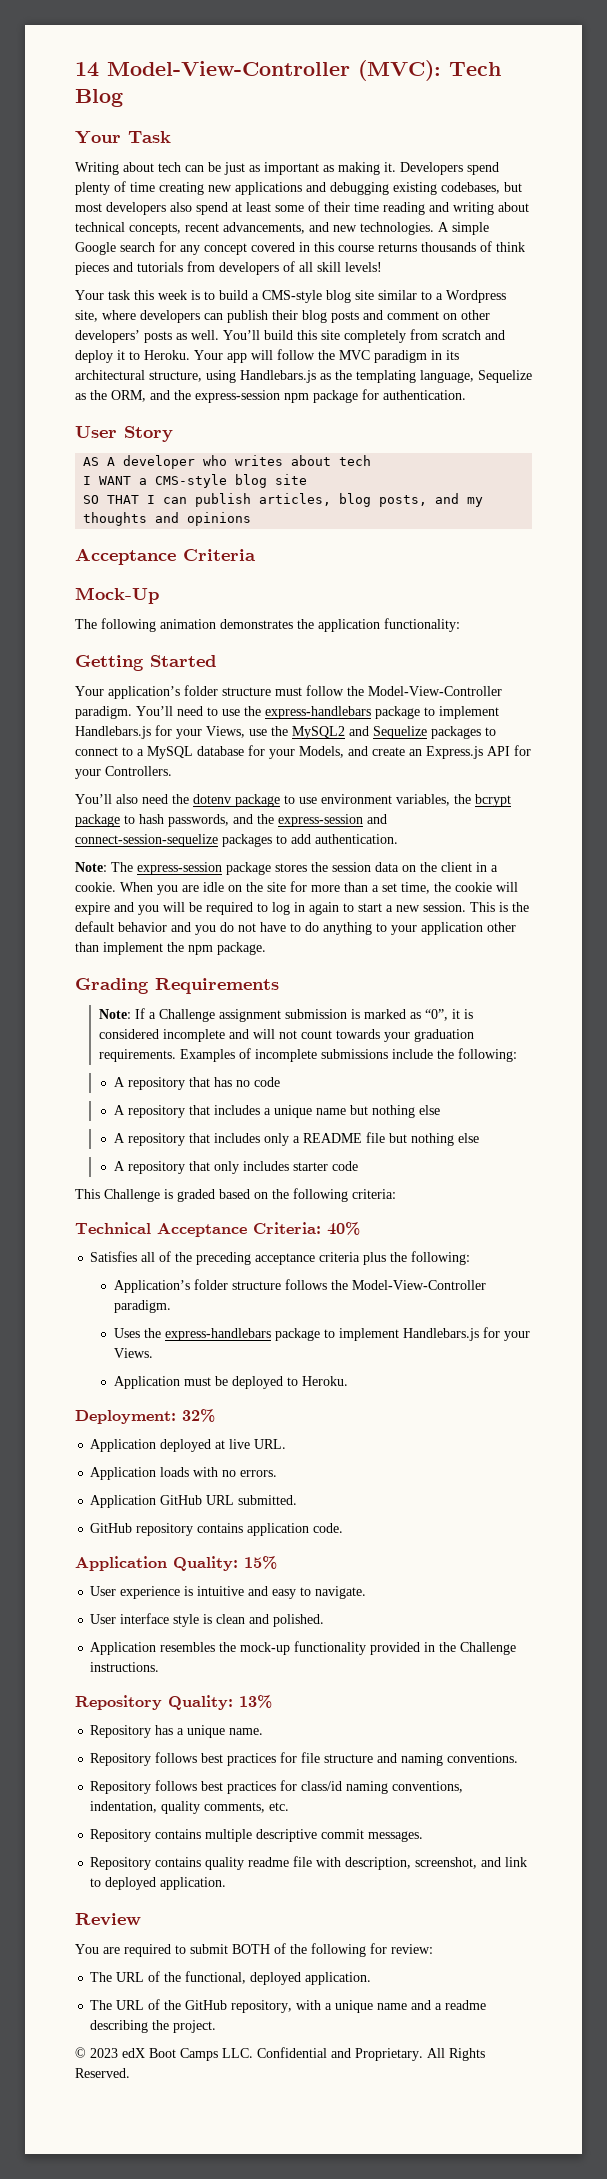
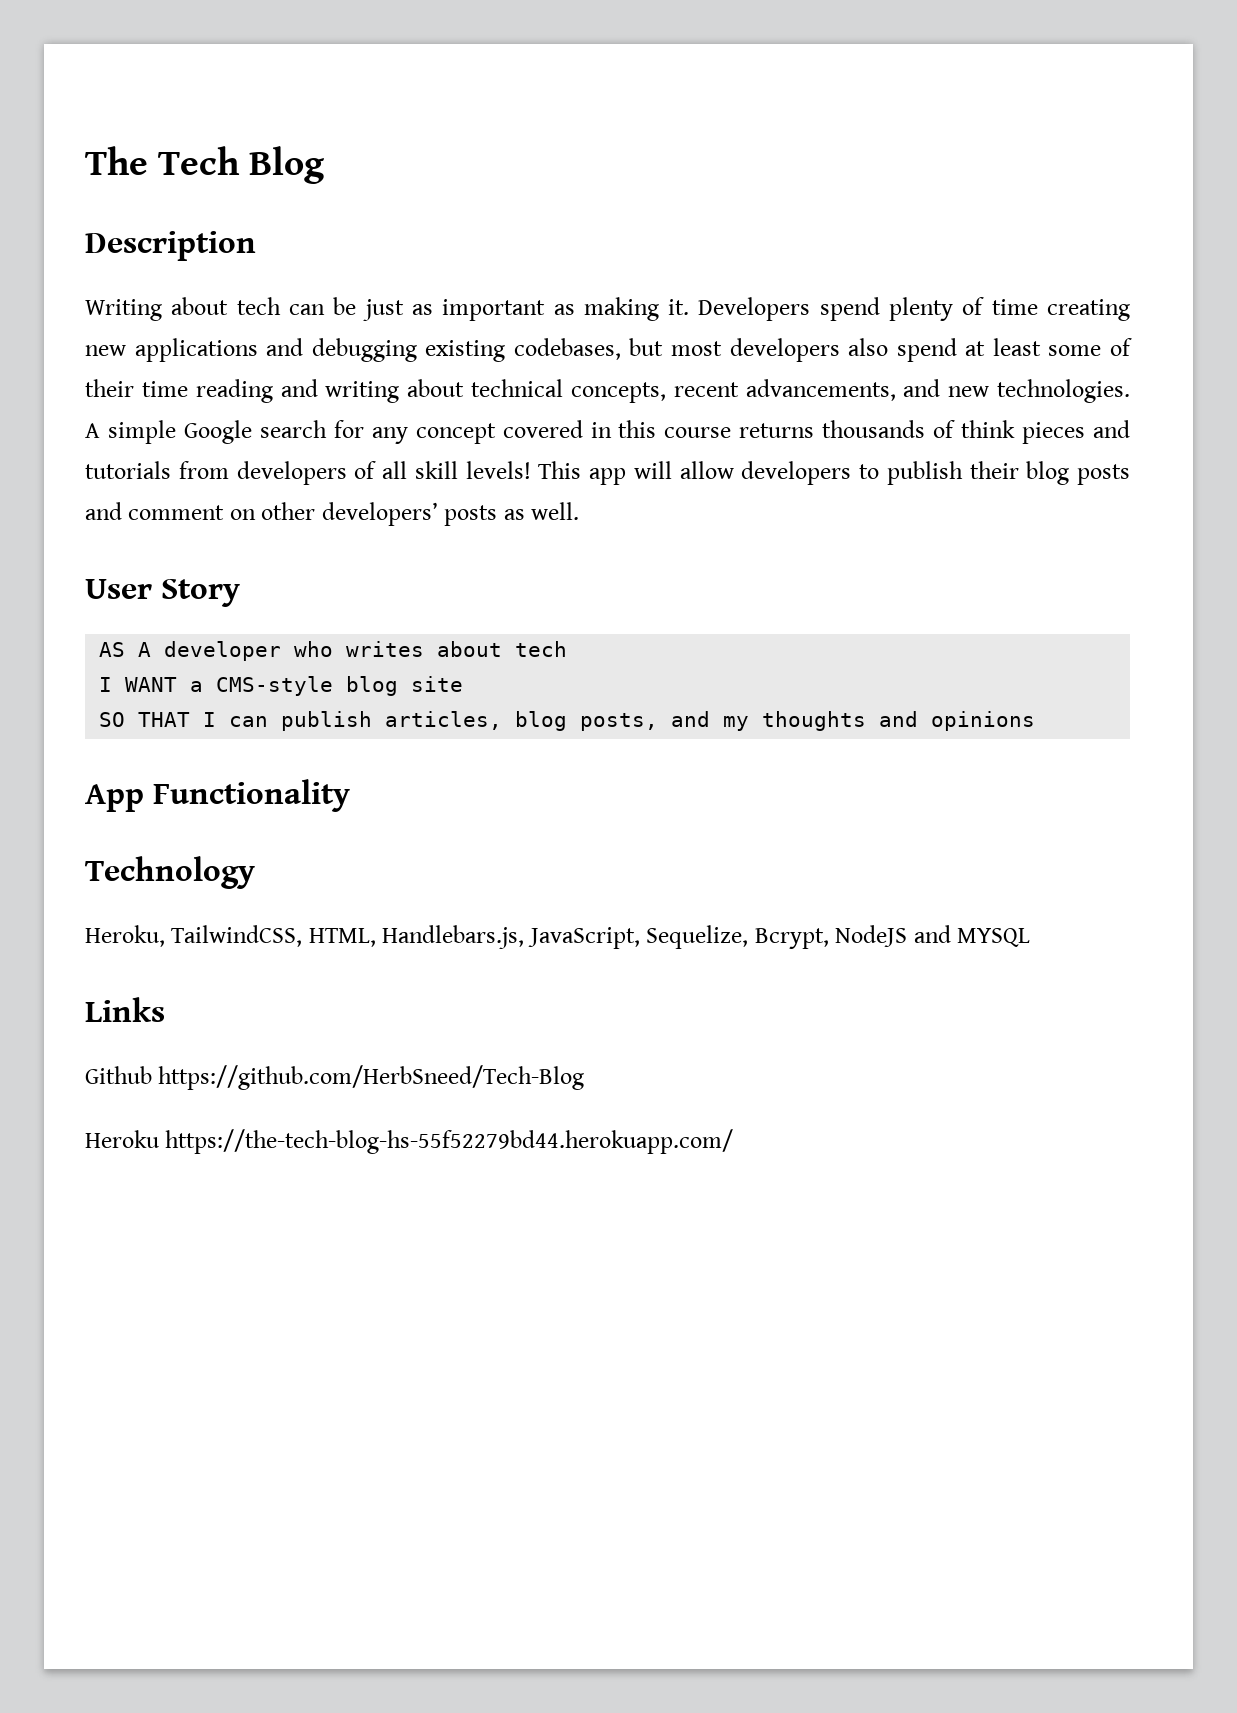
- 14 Model-View-Controller (MVC): Tech Blog
+ The Tech Blog
- Your Task
+ Description
- A simple Google search for any concept covered in this course returns thousands of think pieces and tutorials from developers of all skill levels!
- Your task this week is to build a CMS-style blog site similar to a Wordpress site, where developers can publish their blog posts and comment on other developers’ posts as well. You’ll build this site completely from scratch and deploy it to Heroku. Your app will follow the MVC paradigm in its architectural structure, using Handlebars.js as the templating language, Sequelize as the ORM, and the express-session npm package for authentication.
+ A simple Google search for any concept covered in this course returns thousands of think pieces and tutorials from developers of all skill levels! This app will allow developers to publish their blog posts and comment on other developers’ posts as well.
- Acceptance Criteria
- Mock-Up
- The following animation demonstrates the application functionality:
- Getting Started
- Your application’s folder structure must follow the Model-View-Controller paradigm. You’ll need to use the express-handlebars package to implement Handlebars.js for your Views, use the MySQL2 and Sequelize packages to connect to a MySQL database for your Models, and create an Express.js API for your Controllers.
- You’ll also need the dotenv package to use environment variables, the bcrypt package to hash passwords, and the express-session and connect-session-sequelize packages to add authentication.
- Note: The express-session package stores the session data on the client in a cookie. When you are idle on the site for more than a set time, the cookie will expire and you will be required to log in again to start a new session. This is the default behavior and you do not have to do anything to your application other than implement the npm package.
- Grading Requirements
- Note: If a Challenge assignment submission is marked as “0”, it is considered incomplete and will not count towards your graduation requirements. Examples of incomplete submissions include the following:
- A repository that has no code
- A repository that includes a unique name but nothing else
- A repository that includes only a README file but nothing else
- A repository that only includes starter code
- This Challenge is graded based on the following criteria:
- Technical Acceptance Criteria: 40%
- Satisfies all of the preceding acceptance criteria plus the following:
- Application’s folder structure follows the Model-View-Controller paradigm.
- Uses the express-handlebars package to implement Handlebars.js for your Views.
- Application must be deployed to Heroku.
- Deployment: 32%
- Application deployed at live URL.
- Application loads with no errors.
- Application GitHub URL submitted.
- GitHub repository contains application code.
- Application Quality: 15%
- User experience is intuitive and easy to navigate.
- User interface style is clean and polished.
- Application resembles the mock-up functionality provided in the Challenge instructions.
- Repository Quality: 13%
- Repository has a unique name.
- Repository follows best practices for file structure and naming conventions.
- Repository follows best practices for class/id naming conventions, indentation, quality comments, etc.
- Repository contains multiple descriptive commit messages.
- Repository contains quality readme file with description, screenshot, and link to deployed application.
- Review
- You are required to submit BOTH of the following for review:
- The URL of the functional, deployed application.
- The URL of the GitHub repository, with a unique name and a readme describing the project.
- © 2023 edX Boot Camps LLC. Confidential and Proprietary. All Rights Reserved.
+ App Functionality
+ Technology
+ Heroku, TailwindCSS, HTML, Handlebars.js, JavaScript, Sequelize, Bcrypt, NodeJS and MYSQL
+ Links
+ Github https://github.com/HerbSneed/Tech-Blog
+ Heroku https://the-tech-blog-hs-55f52279bd44.herokuapp.com/

